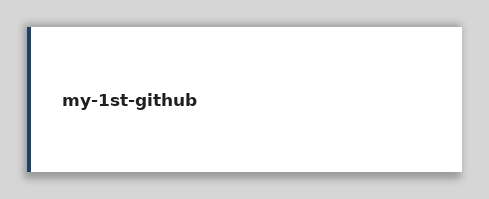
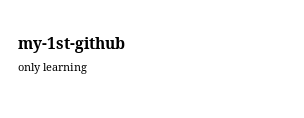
+ only learning

